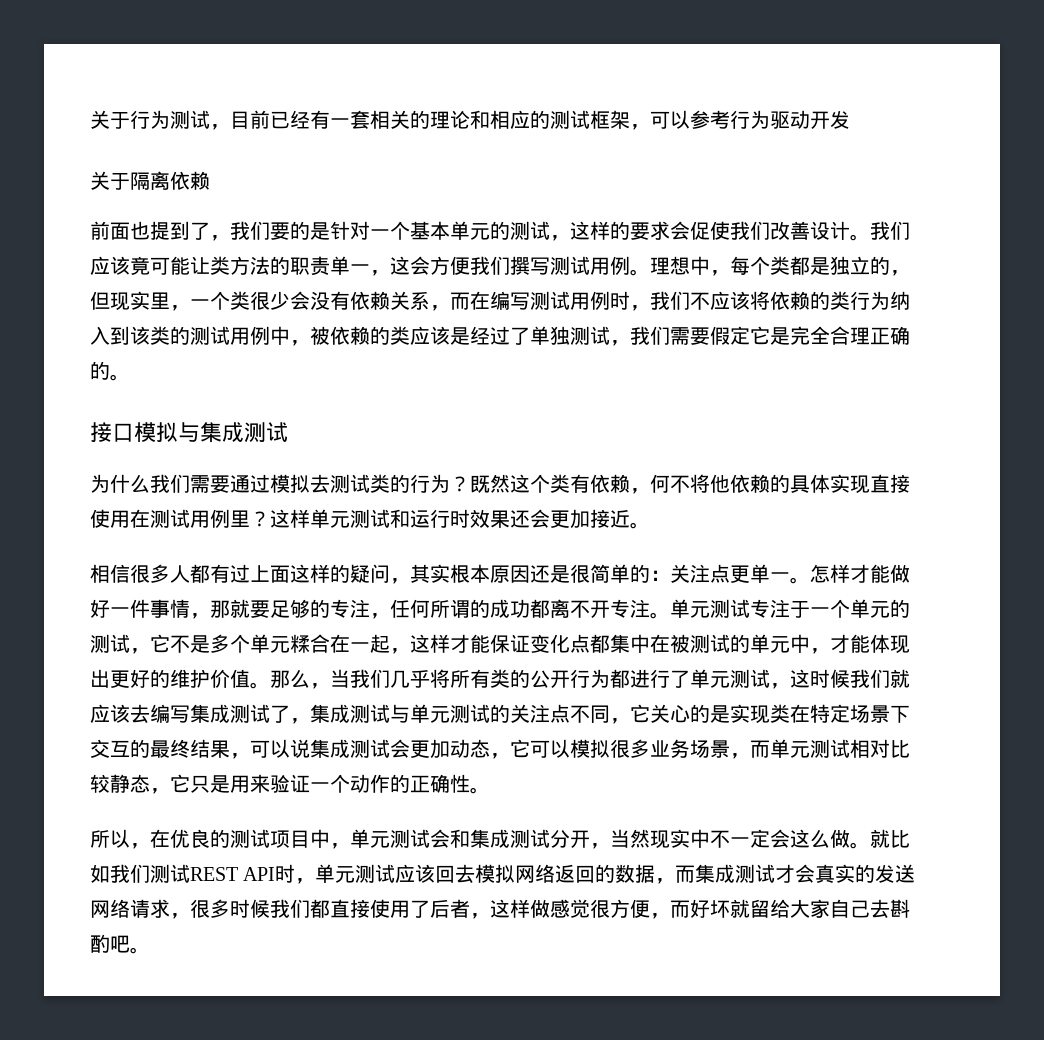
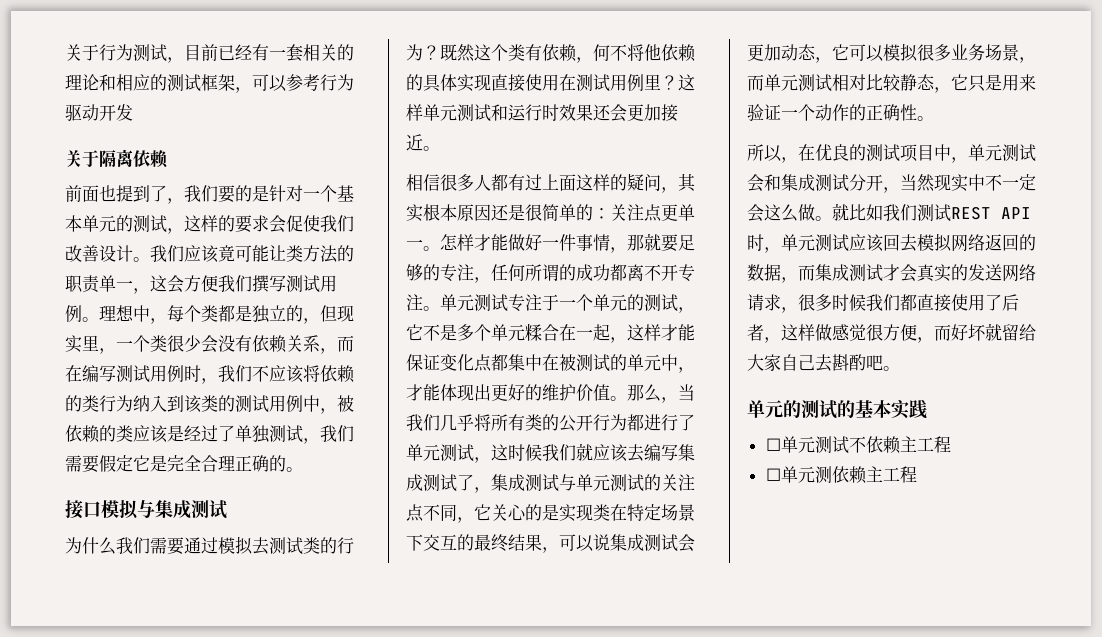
+ 单元的测试的基本实践
+ ☐单元测试不依赖主工程
+ ☐单元测依赖主工程

